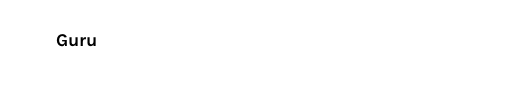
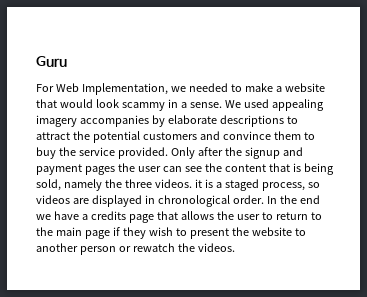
+ For Web Implementation, we needed to make a website that would look scammy in a sense. We used appealing imagery accompanies by elaborate descriptions to attract the potential customers and convince them to buy the service provided. Only after the signup and payment pages the user can see the content that is being sold, namely the three videos. it is a staged process, so videos are displayed in chronological order. In the end we have a credits page that allows the user to return to the main page if they wish to present the website to another person or rewatch the videos.

